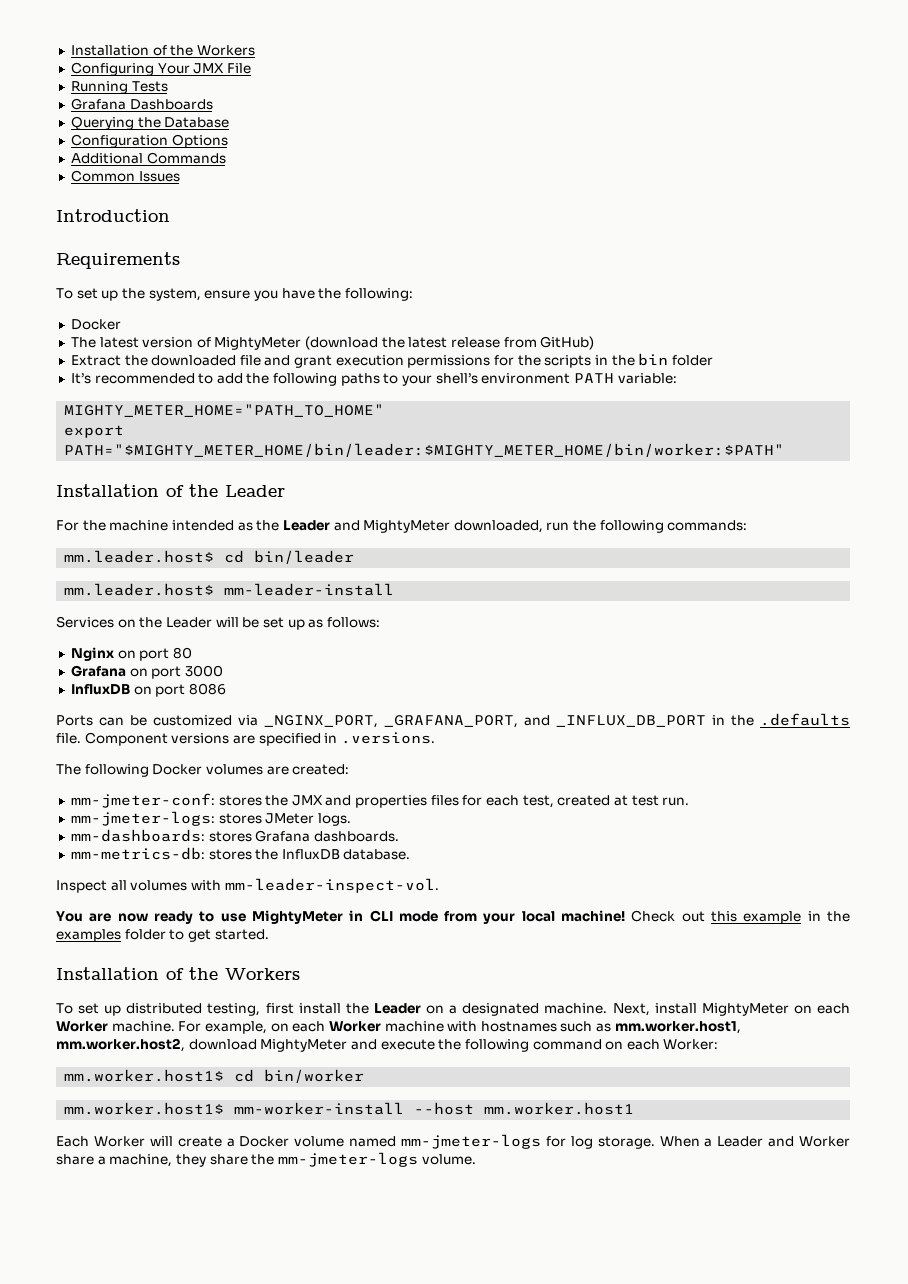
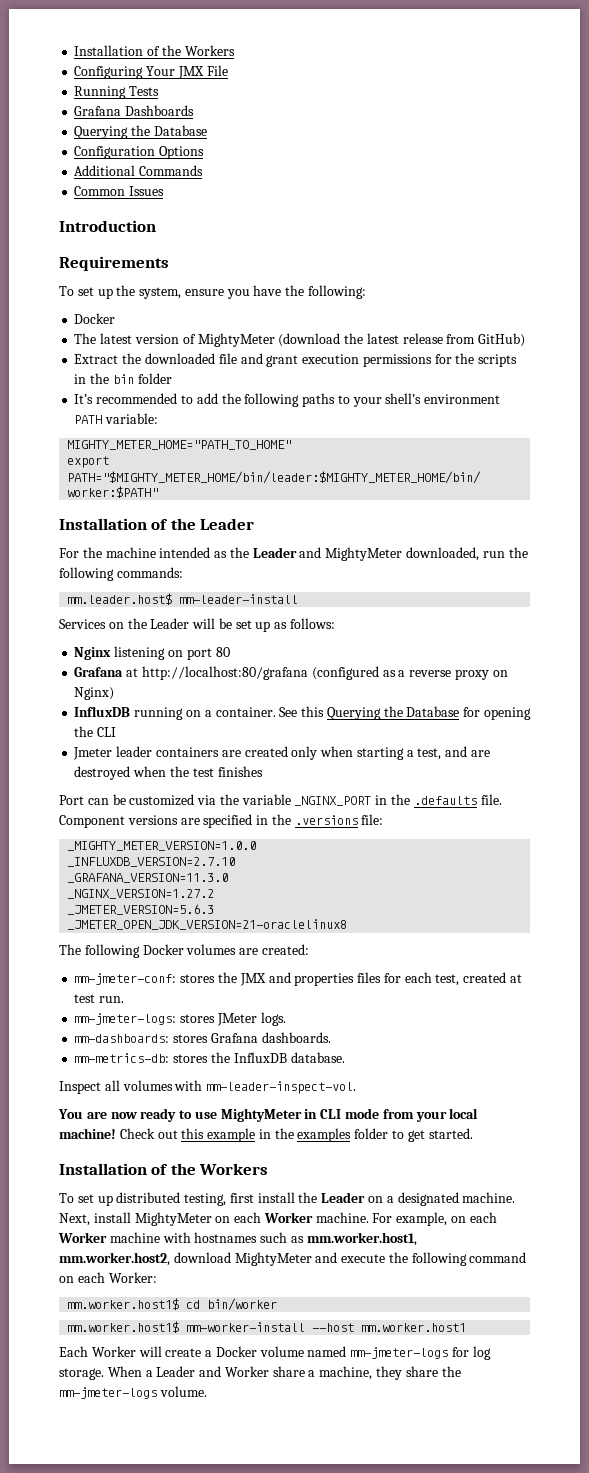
- mm.leader.host$ cd bin/leader
- Nginx on port 80
+ Nginx listening on port 80
- Grafana on port 3000
- InfluxDB on port 8086
- Ports can be customized via _NGINX_PORT, _GRAFANA_PORT, and _INFLUX_DB_PORT in the .defaults file.
+ Grafana at http://localhost:80/grafana (configured as a reverse proxy on Nginx)
+ InfluxDB running on a container. See this Querying the Database for opening the CLI
+ Jmeter leader containers are created only when starting a test, and are destroyed when the test finishes
+ Port can be customized via the variable _NGINX_PORT in the .defaults file.
- Component versions are specified in .versions.
+ Component versions are specified in the .versions file:
+ _MIGHTY_METER_VERSION=1.0.0
+ _INFLUXDB_VERSION=2.7.10
+ _GRAFANA_VERSION=11.3.0
+ _NGINX_VERSION=1.27.2
+ _JMETER_VERSION=5.6.3
+ _JMETER_OPEN_JDK_VERSION=21-oraclelinux8

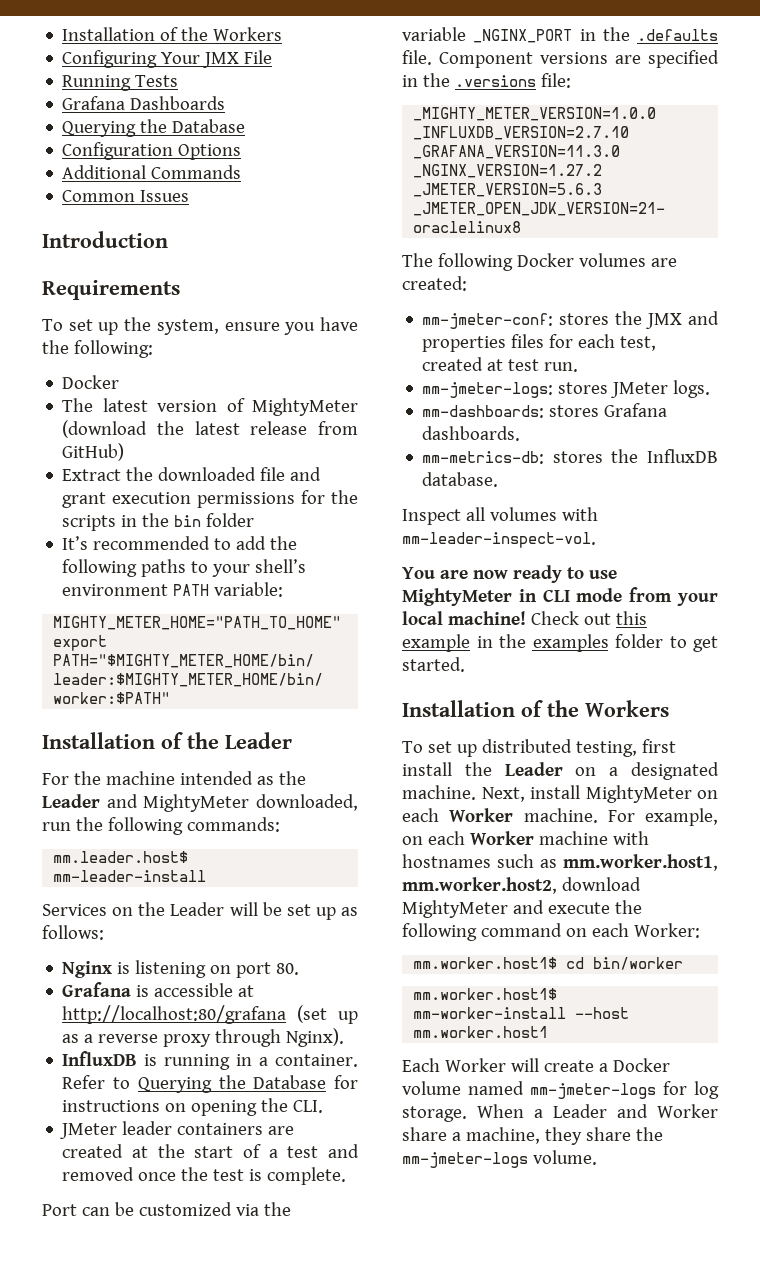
- Nginx listening on port 80
- Grafana at http://localhost:80/grafana (configured as a reverse proxy on Nginx)
- InfluxDB running on a container. See this Querying the Database for opening the CLI
- Jmeter leader containers are created only when starting a test, and are destroyed when the test finishes
+ Nginx is listening on port 80.
+ Grafana is accessible at http://localhost:80/grafana (set up as a reverse proxy through Nginx).
+ InfluxDB is running in a container. Refer to Querying the Database for instructions on opening the CLI.
+ JMeter leader containers are created at the start of a test and removed once the test is complete.

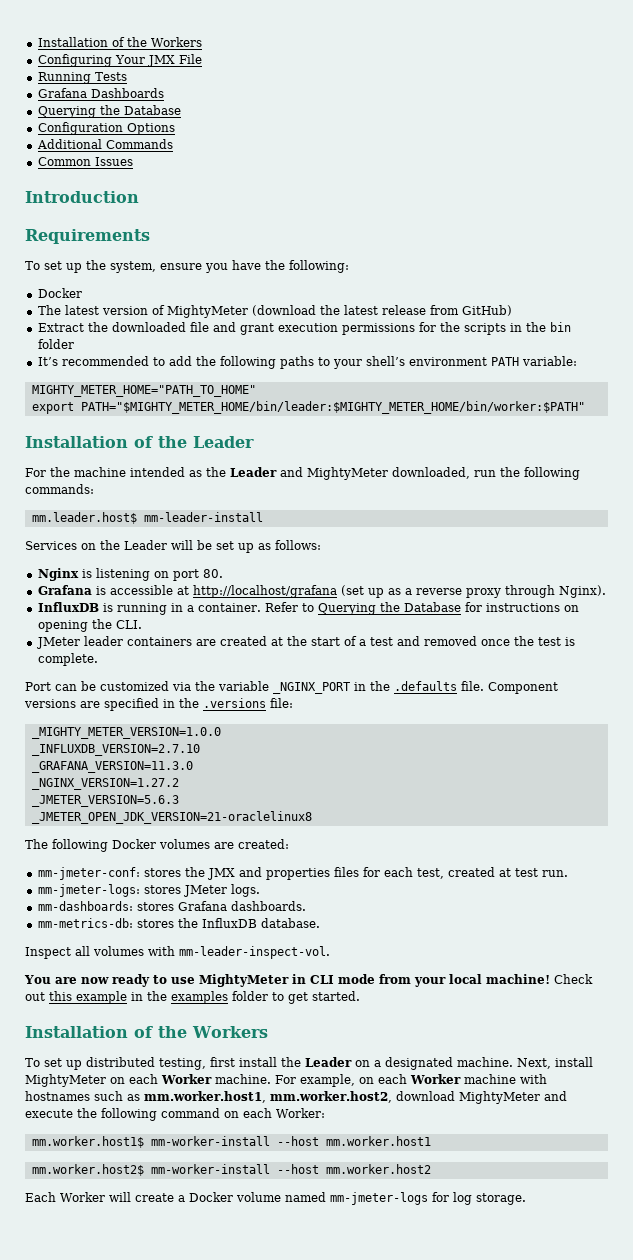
- Grafana is accessible at http://localhost:80/grafana (set up as a reverse proxy through Nginx).
+ Grafana is accessible at http://localhost/grafana (set up as a reverse proxy through Nginx).
- mm.worker.host1$ cd bin/worker
+ mm.worker.host2$ mm-worker-install --host mm.worker.host2
- When a Leader and Worker share a machine, they share the mm-jmeter-logs volume.

